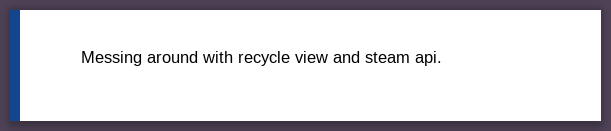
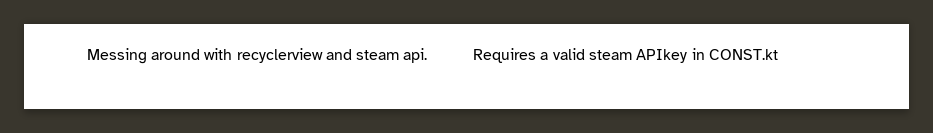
- Messing around with recycle view and steam api.
+ Messing around with recyclerview and steam api.
+ Requires a valid steam APIkey in CONST.kt

